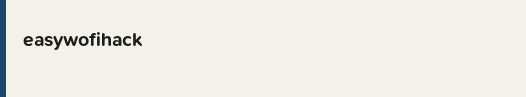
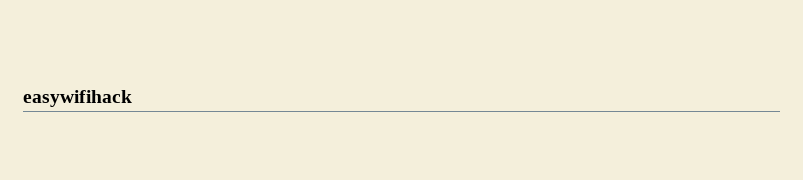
- easywofihack
+ easywifihack

